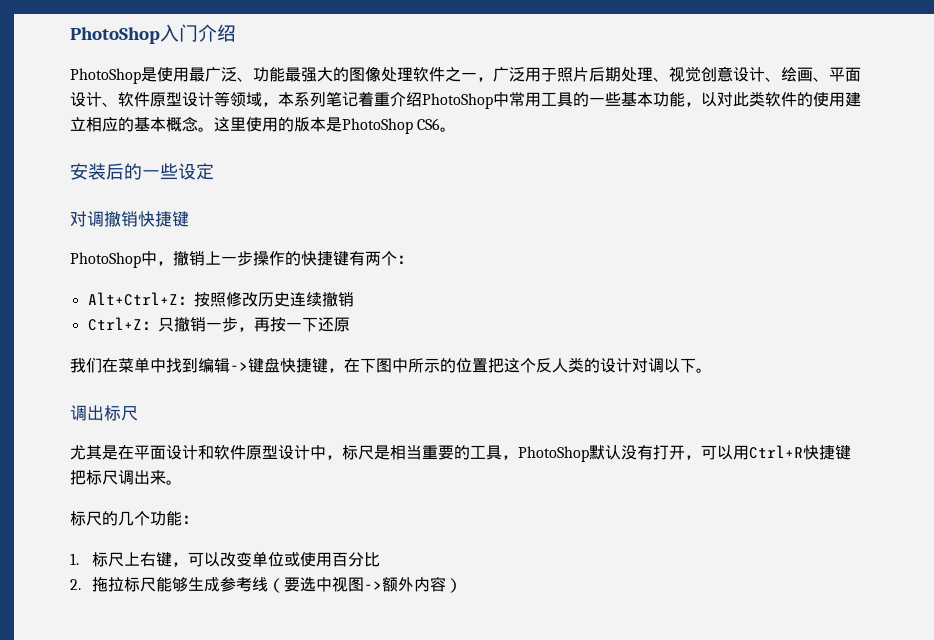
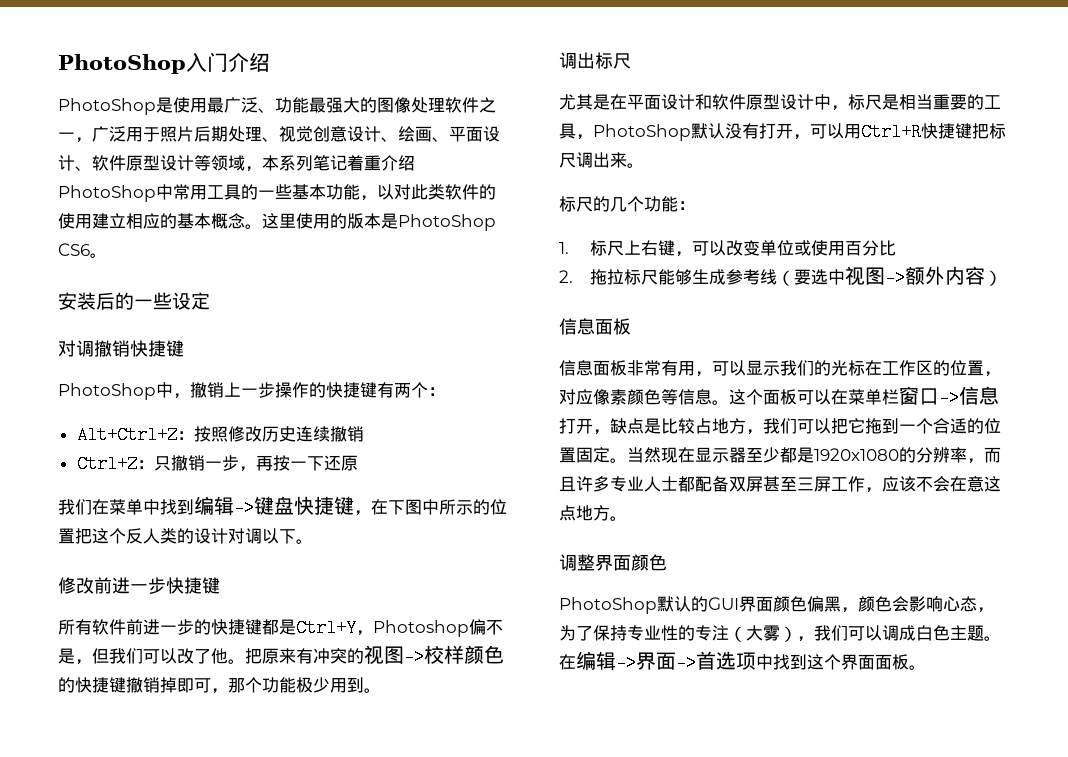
+ 修改前进一步快捷键
+ 所有软件前进一步的快捷键都是Ctrl+Y，Photoshop偏不是，但我们可以改了他。把原来有冲突的视图->校样颜色的快捷键撤销掉即可，那个功能极少用到。
  2.拖拉标尺能够生成参考线（要选中视图->额外内容）
+ 信息面板
+ 信息面板非常有用，可以显示我们的光标在工作区的位置，对应像素颜色等信息。这个面板可以在菜单栏窗口->信息打开，缺点是比较占地方，我们可以把它拖到一个合适的位置固定。当然现在显示器至少都是1920x1080的分辨率，而且许多专业人士都配备双屏甚至三屏工作，应该不会在意这点地方。
+ 调整界面颜色
+ PhotoShop默认的GUI界面颜色偏黑，颜色会影响心态，为了保持专业性的专注（大雾），我们可以调成白色主题。在编辑->界面->首选项中找到这个界面面板。

